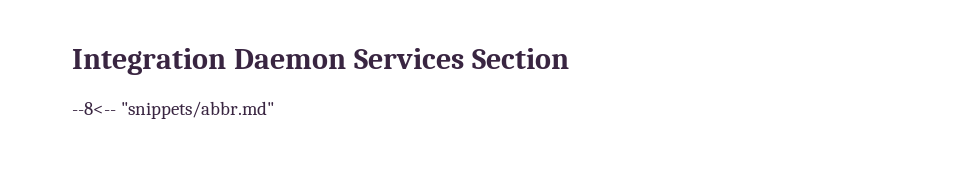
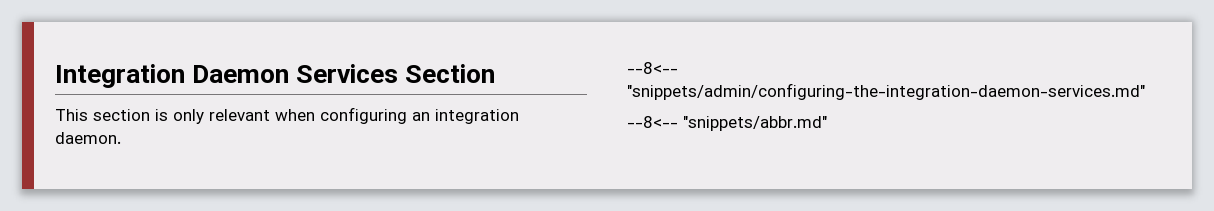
+ This section is only relevant when configuring an integration daemon.
+ --8<-- "snippets/admin/configuring-the-integration-daemon-services.md"

